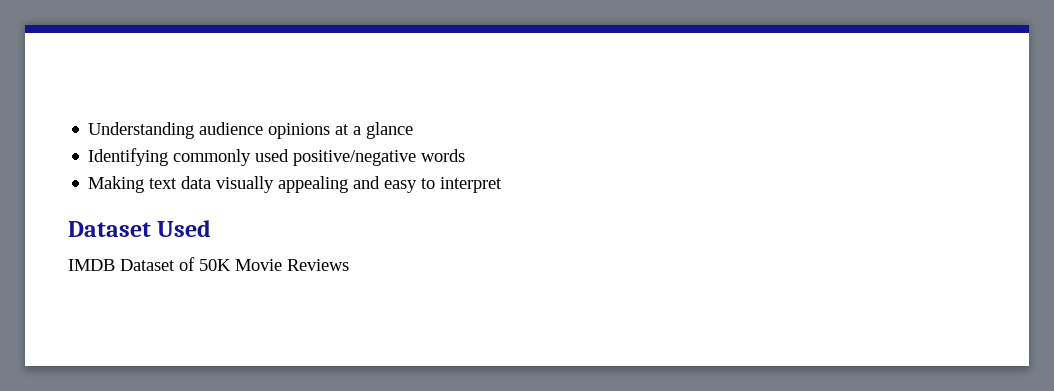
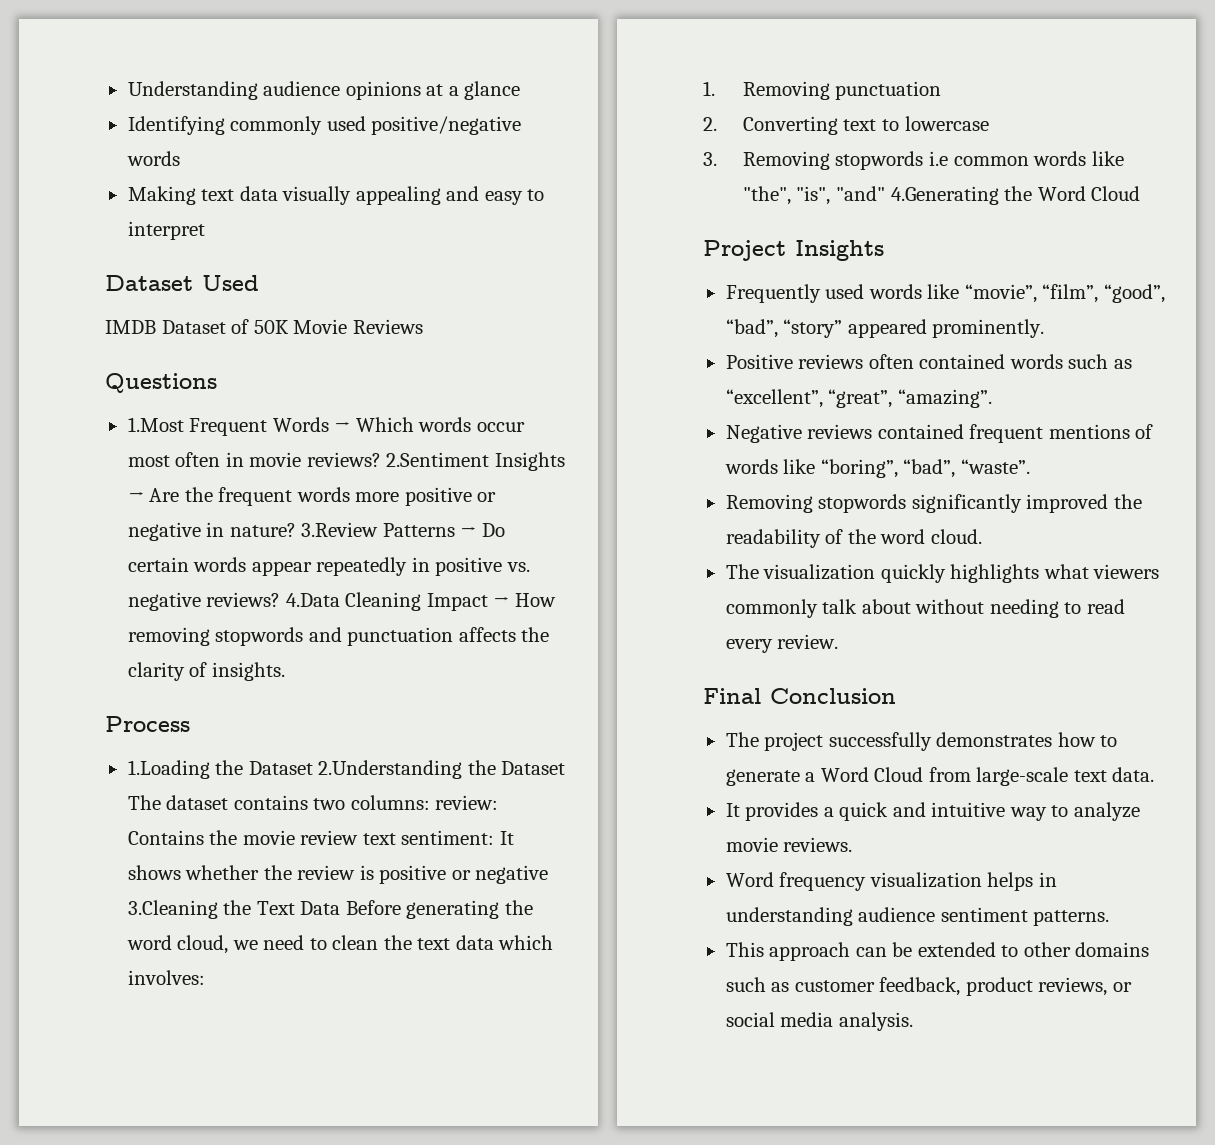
+ Questions
+ 1.Most Frequent Words → Which words occur most often in movie reviews? 2.Sentiment Insights → Are the frequent words more positive or negative in nature? 3.Review Patterns → Do certain words appear repeatedly in positive vs. negative reviews? 4.Data Cleaning Impact → How removing stopwords and punctuation affects the clarity of insights.
+ Process
+ 1.Loading the Dataset 2.Understanding the Dataset The dataset contains two columns: review: Contains the movie review text sentiment: It shows whether the review is positive or negative 3.Cleaning the Text Data Before generating the word cloud, we need to clean the text data which involves:
+ 1. Removing punctuation
+ 2. Converting text to lowercase
+ 3. Removing stopwords i.e common words like "the", "is", "and" 4.Generating the Word Cloud
+ Project Insights
+ Frequently used words like “movie”, “film”, “good”, “bad”, “story” appeared prominently.
+ Positive reviews often contained words such as “excellent”, “great”, “amazing”.
+ Negative reviews contained frequent mentions of words like “boring”, “bad”, “waste”.
+ Removing stopwords significantly improved the readability of the word cloud.
+ The visualization quickly highlights what viewers commonly talk about without needing to read every review.
+ Final Conclusion
+ The project successfully demonstrates how to generate a Word Cloud from large-scale text data.
+ It provides a quick and intuitive way to analyze movie reviews.
+ Word frequency visualization helps in understanding audience sentiment patterns.
+ This approach can be extended to other domains such as customer feedback, product reviews, or social media analysis.

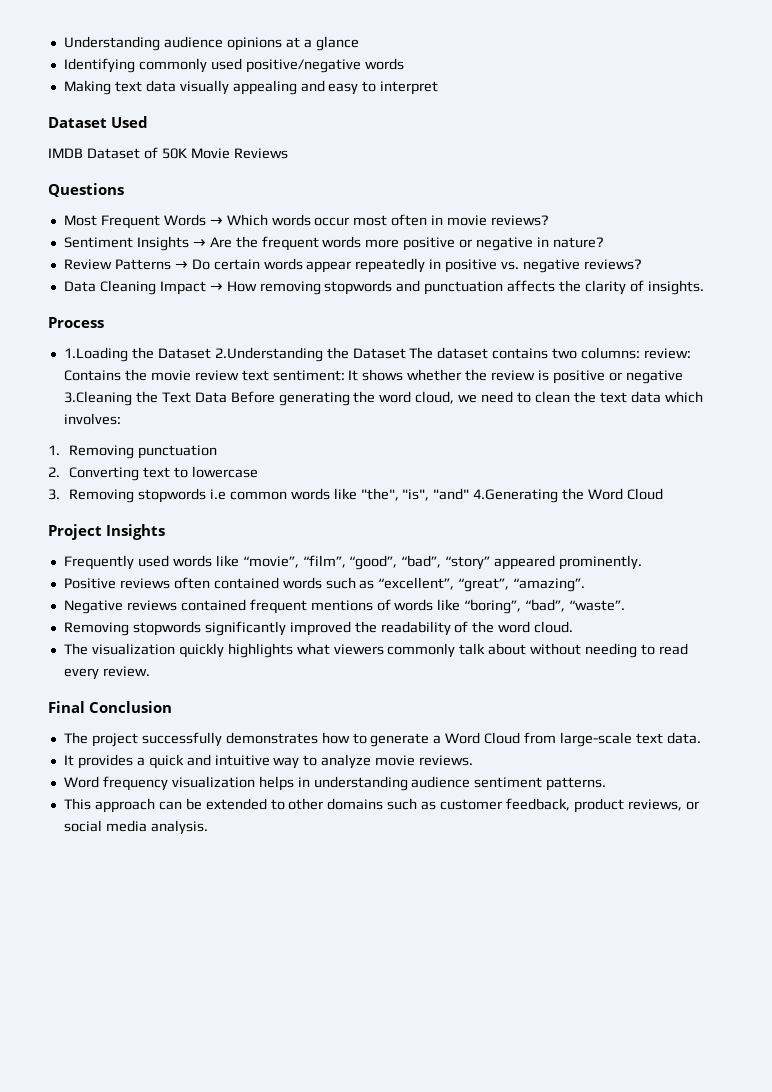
- 1.Most Frequent Words → Which words occur most often in movie reviews? 2.Sentiment Insights → Are the frequent words more positive or negative in nature? 3.Review Patterns → Do certain words appear repeatedly in positive vs. negative reviews? 4.Data Cleaning Impact → How removing stopwords and punctuation affects the clarity of insights.
+ Most Frequent Words → Which words occur most often in movie reviews?
+ Sentiment Insights → Are the frequent words more positive or negative in nature?
+ Review Patterns → Do certain words appear repeatedly in positive vs. negative reviews?
+ Data Cleaning Impact → How removing stopwords and punctuation affects the clarity of insights.

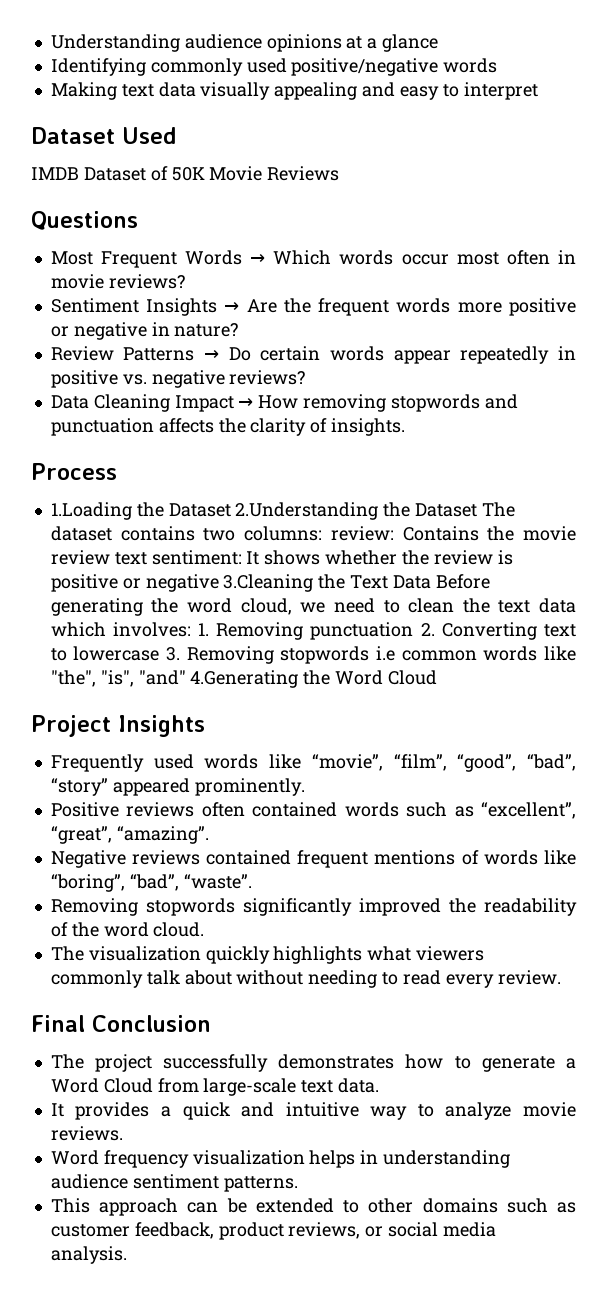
- It shows whether the review is positive or negative 3.Cleaning the Text Data Before generating the word cloud, we need to clean the text data which involves:
- 1. Removing punctuation
- 2. Converting text to lowercase
- 3. Removing stopwords i.e common words like "the", "is", "and" 4.Generating the Word Cloud
+ It shows whether the review is positive or negative 3.Cleaning the Text Data Before generating the word cloud, we need to clean the text data which involves: 1. Removing punctuation 2. Converting text to lowercase 3. Removing stopwords i.e common words like "the", "is", "and" 4.Generating the Word Cloud

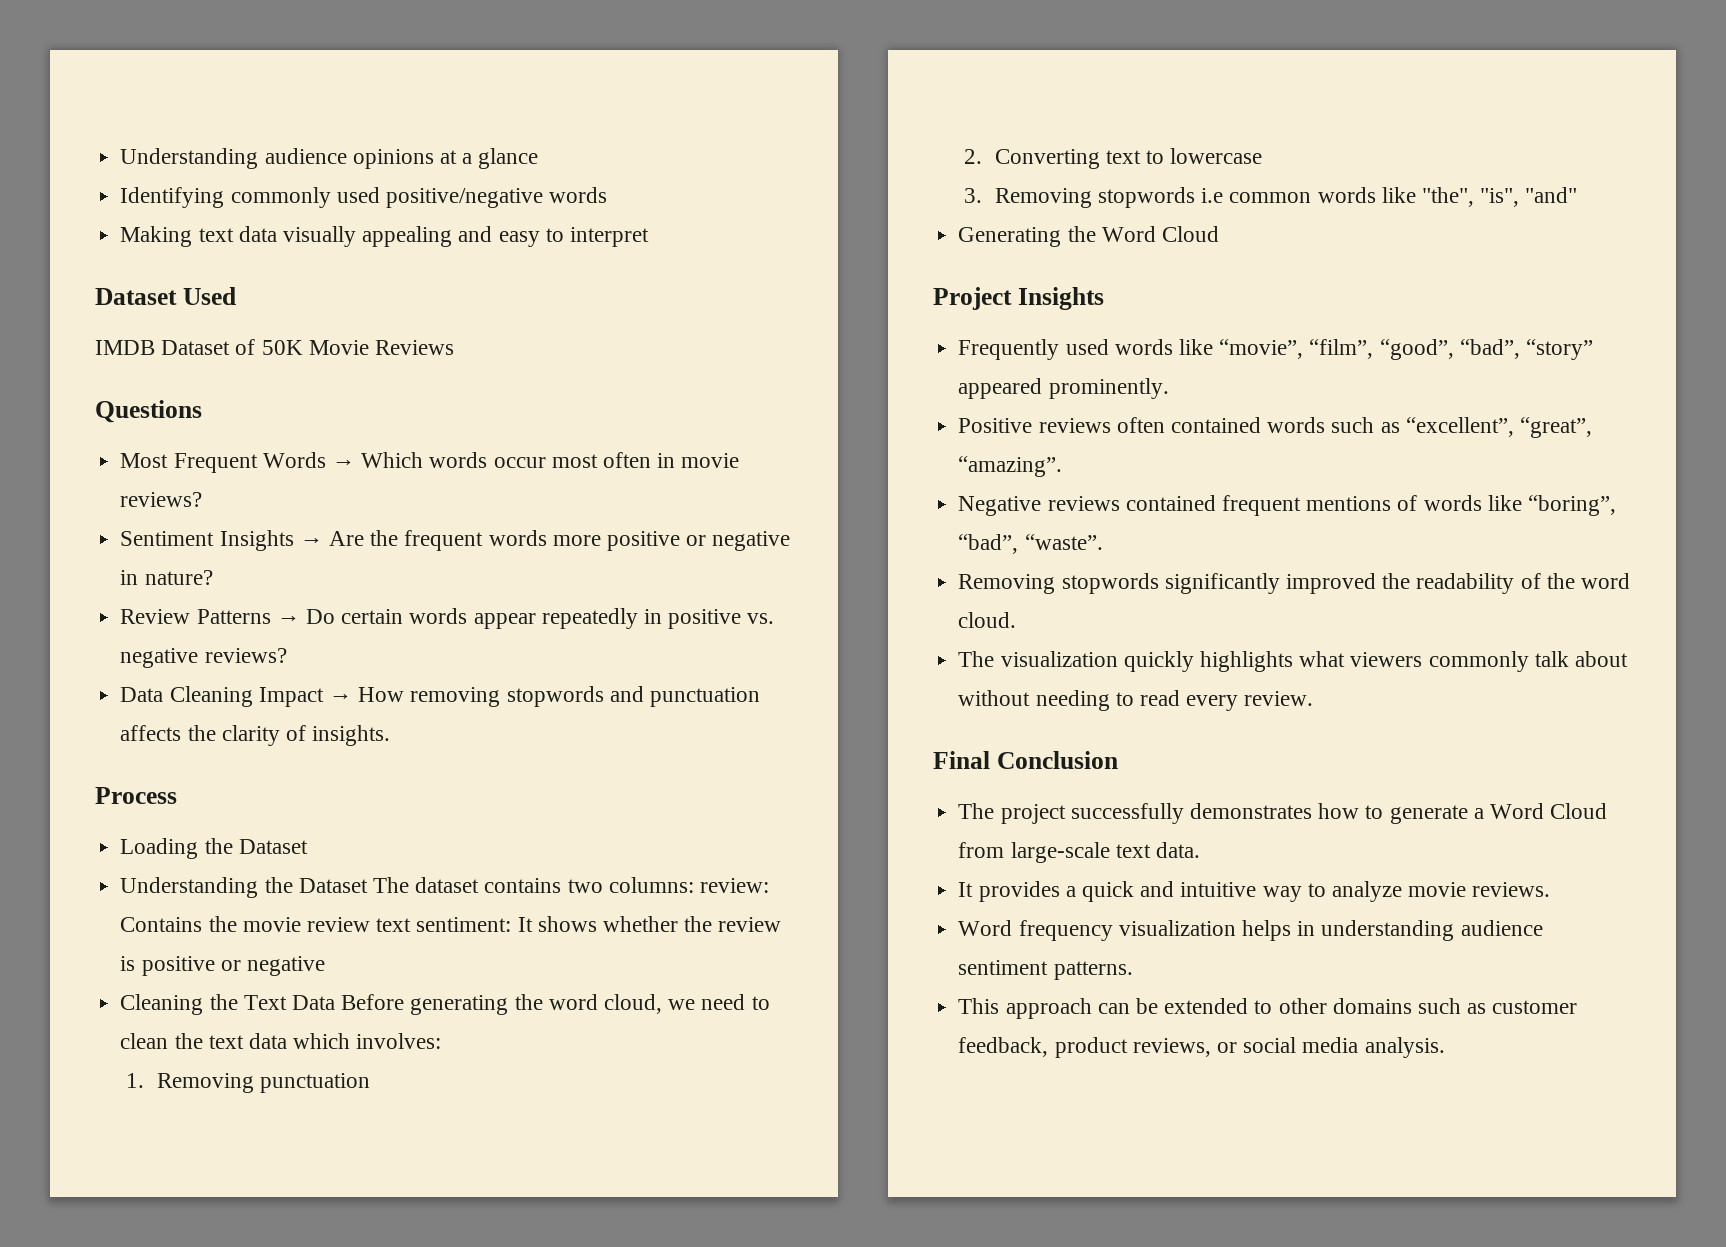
- 1.Loading the Dataset 2.Understanding the Dataset The dataset contains two columns:
+ Loading the Dataset
+ Understanding the Dataset The dataset contains two columns:
- It shows whether the review is positive or negative 3.Cleaning the Text Data Before generating the word cloud, we need to clean the text data which involves: 1. Removing punctuation 2. Converting text to lowercase 3. Removing stopwords i.e common words like "the", "is", "and" 4.Generating the Word Cloud
+ It shows whether the review is positive or negative
+ Cleaning the Text Data Before generating the word cloud, we need to clean the text data which involves:
+ 1. Removing punctuation
+ 2. Converting text to lowercase
+ 3. Removing stopwords i.e common words like "the", "is", "and"
+ Generating the Word Cloud

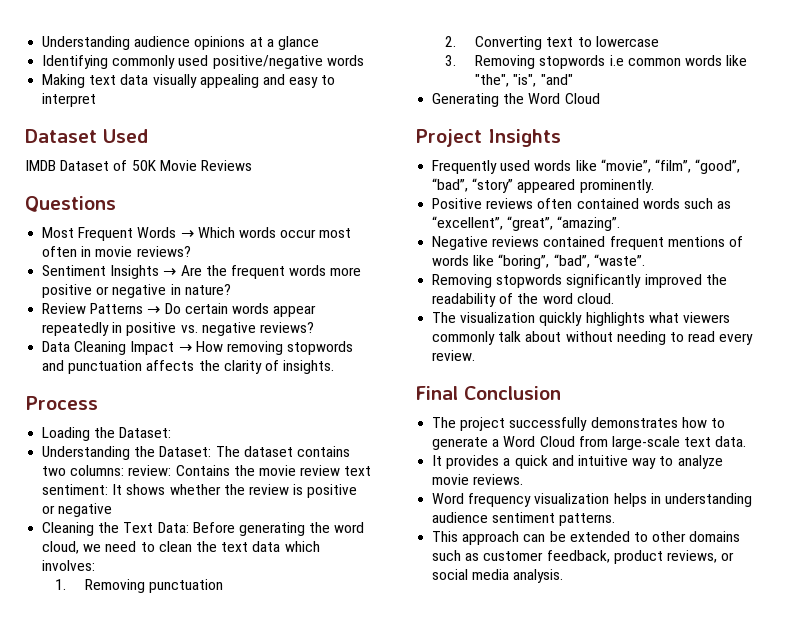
- Loading the Dataset
+ Loading the Dataset:
- Understanding the Dataset The dataset contains two columns: review: Contains the movie review text sentiment: It shows whether the review is positive or negative
+ Understanding the Dataset: The dataset contains two columns: review: Contains the movie review text sentiment: It shows whether the review is positive or negative
- Cleaning the Text Data Before generating the word cloud, we need to clean the text data which involves:
+ Cleaning the Text Data: Before generating the word cloud, we need to clean the text data which involves:

